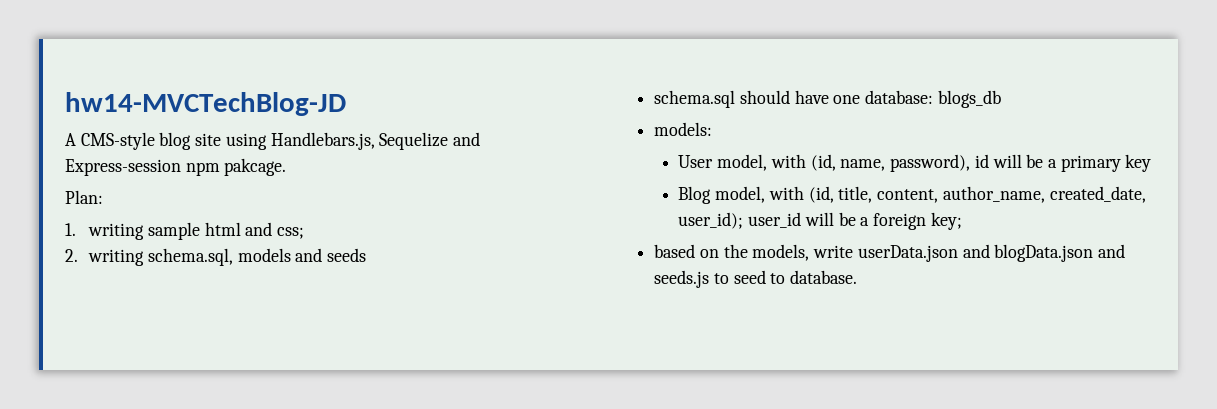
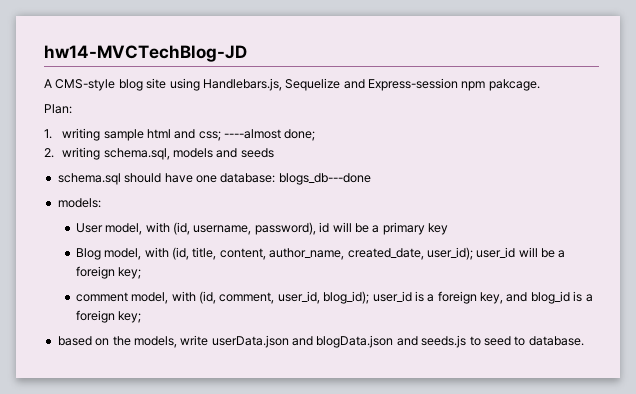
- 1. writing sample html and css;
+ 1. writing sample html and css; ----almost done;
- schema.sql should have one database: blogs_db
+ schema.sql should have one database: blogs_db---done
- User model, with (id, name, password), id will be a primary key
+ User model, with (id, username, password), id will be a primary key
+ comment model, with (id, comment, user_id, blog_id); user_id is a foreign key, and blog_id is a foreign key;

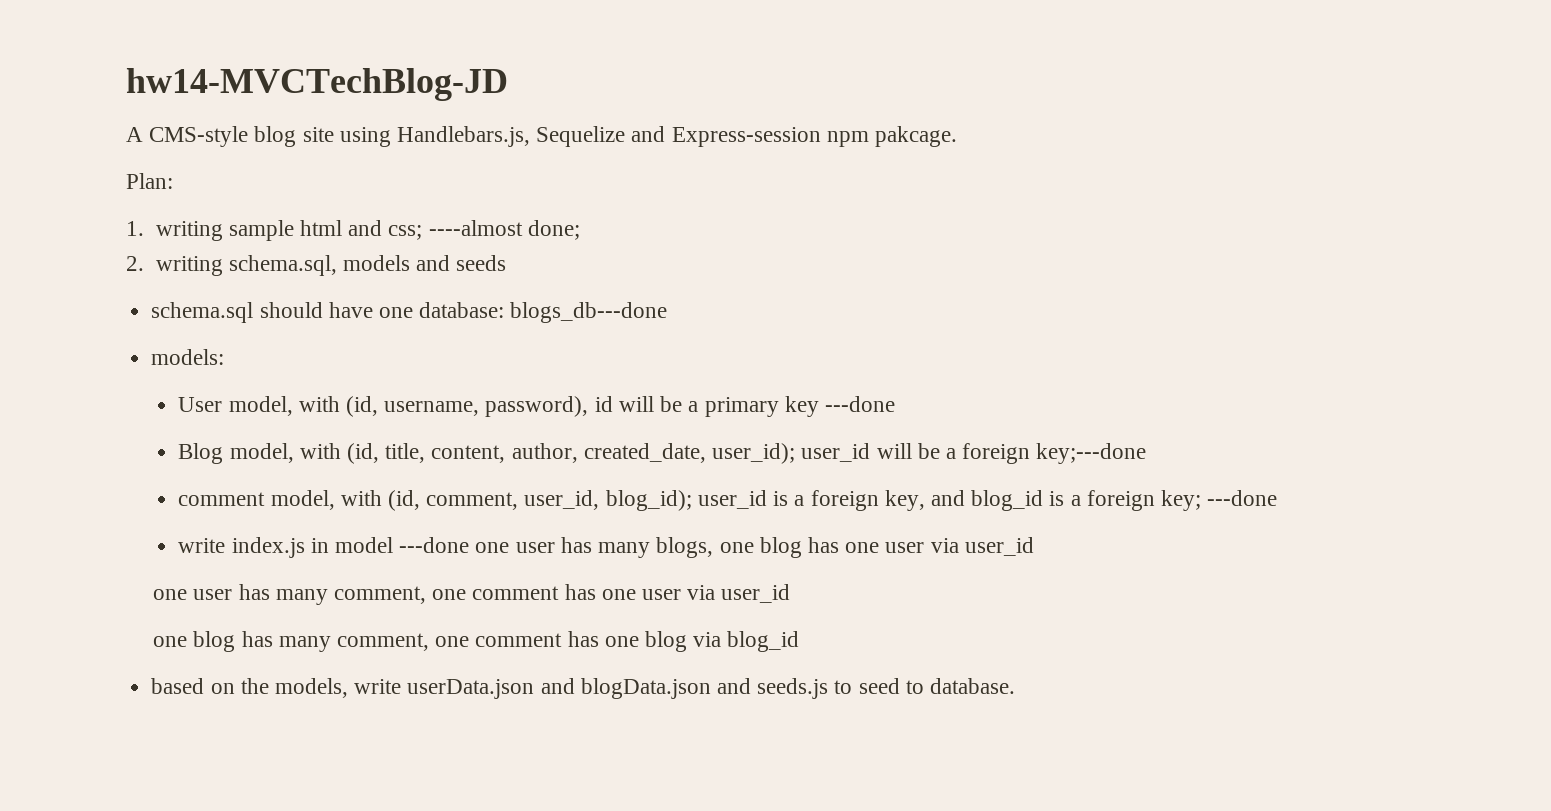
- User model, with (id, username, password), id will be a primary key
+ User model, with (id, username, password), id will be a primary key ---done
- Blog model, with (id, title, content, author_name, created_date, user_id); user_id will be a foreign key;
+ Blog model, with (id, title, content, author, created_date, user_id); user_id will be a foreign key;---done
- comment model, with (id, comment, user_id, blog_id); user_id is a foreign key, and blog_id is a foreign key;
+ comment model, with (id, comment, user_id, blog_id); user_id is a foreign key, and blog_id is a foreign key; ---done
+ write index.js in model ---done one user has many blogs, one blog has one user via user_id
+ one user has many comment, one comment has one user via user_id
+ one blog has many comment, one comment has one blog via blog_id

